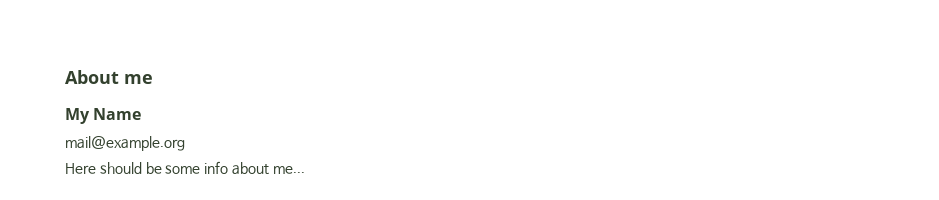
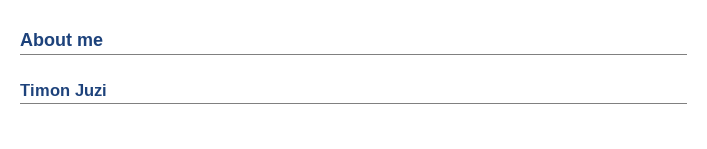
- My Name
- mail@example.org
- Here should be some info about me...
+ Timon Juzi

